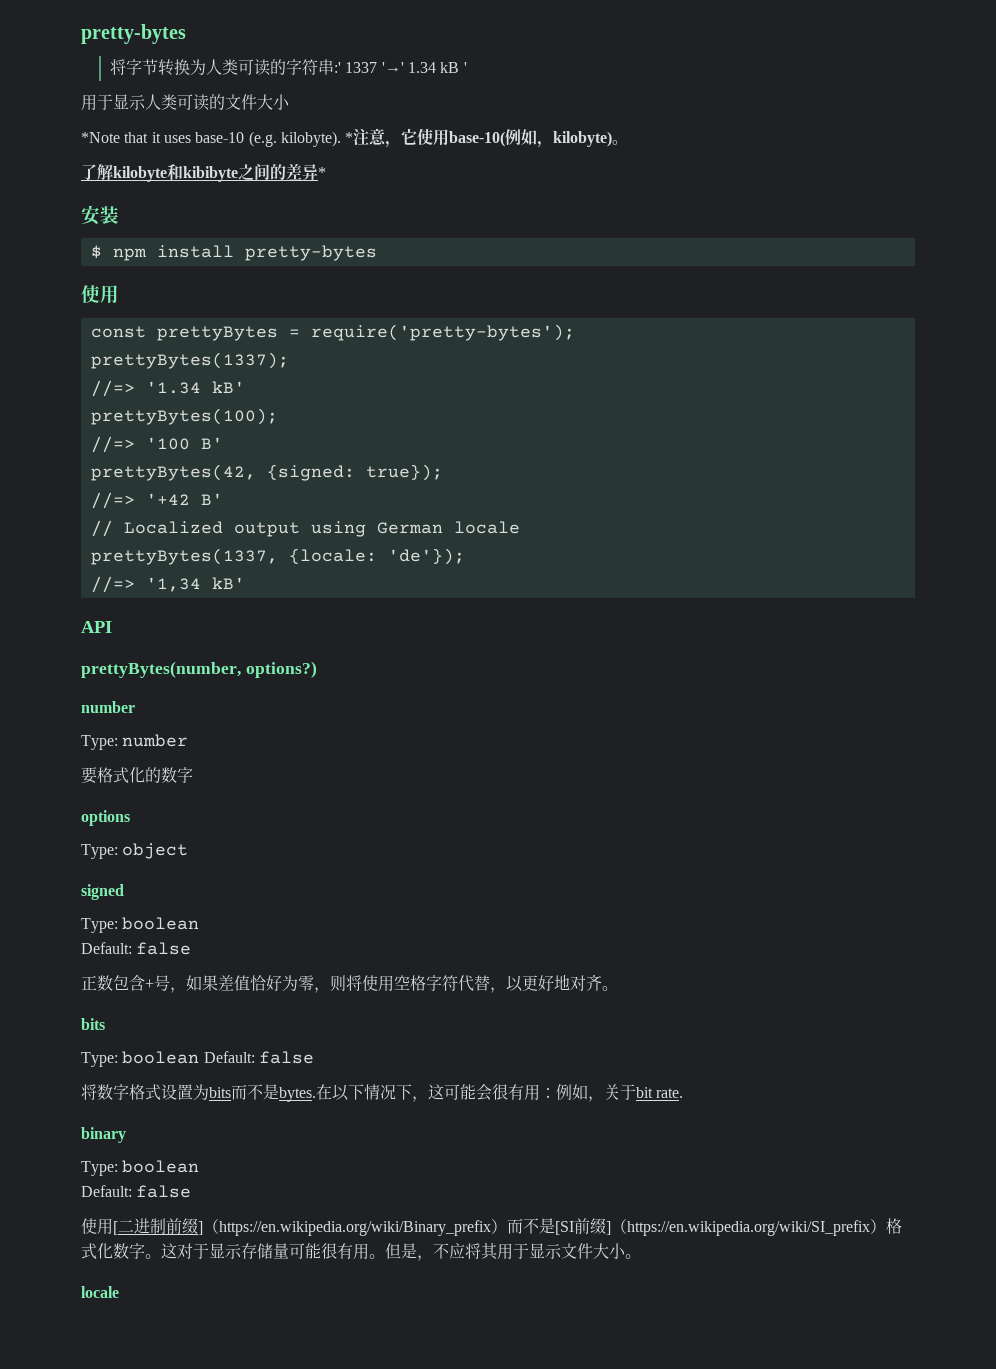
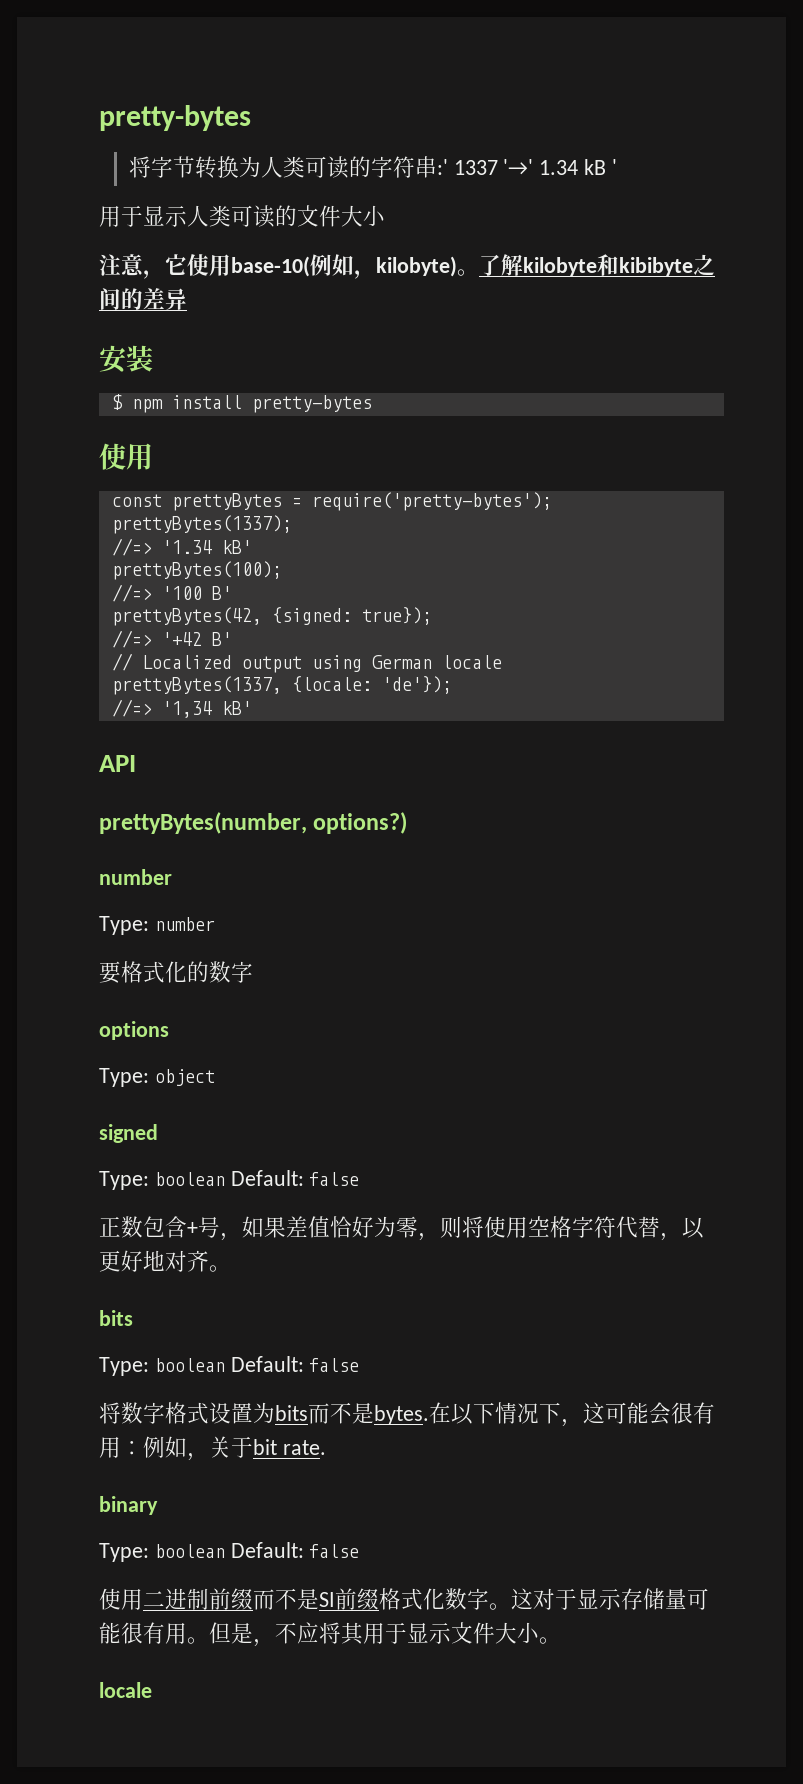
- *Note that it uses base-10 (e.g. kilobyte). *注意，它使用base-10(例如，kilobyte)。
- 了解kilobyte和kibibyte之间的差异*
+ 注意，它使用base-10(例如，kilobyte)。了解kilobyte和kibibyte之间的差异
  signed
- Type: boolean
- Default: false
+ Type: boolean Default: false
  binary
- Type: boolean
- Default: false
+ Type: boolean Default: false
- 使用[二进制前缀]（https://en.wikipedia.org/wiki/Binary_prefix）而不是[SI前缀]（https://en.wikipedia.org/wiki/SI_prefix）格式化数字。
+ 使用二进制前缀而不是SI前缀格式化数字。

